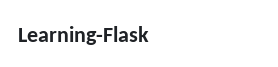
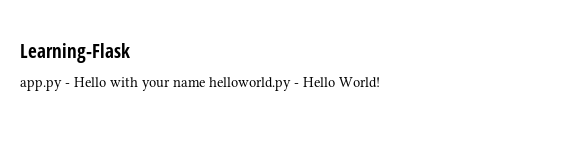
+ app.py - Hello with your name helloworld.py - Hello World!

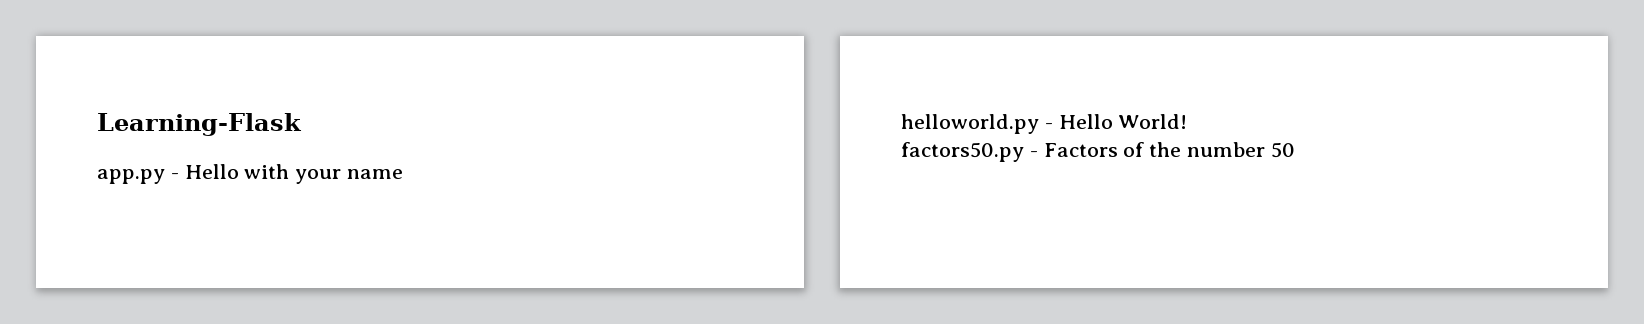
- app.py - Hello with your name helloworld.py - Hello World!
+ app.py - Hello with your name
+ helloworld.py - Hello World!
+ factors50.py - Factors of the number 50

